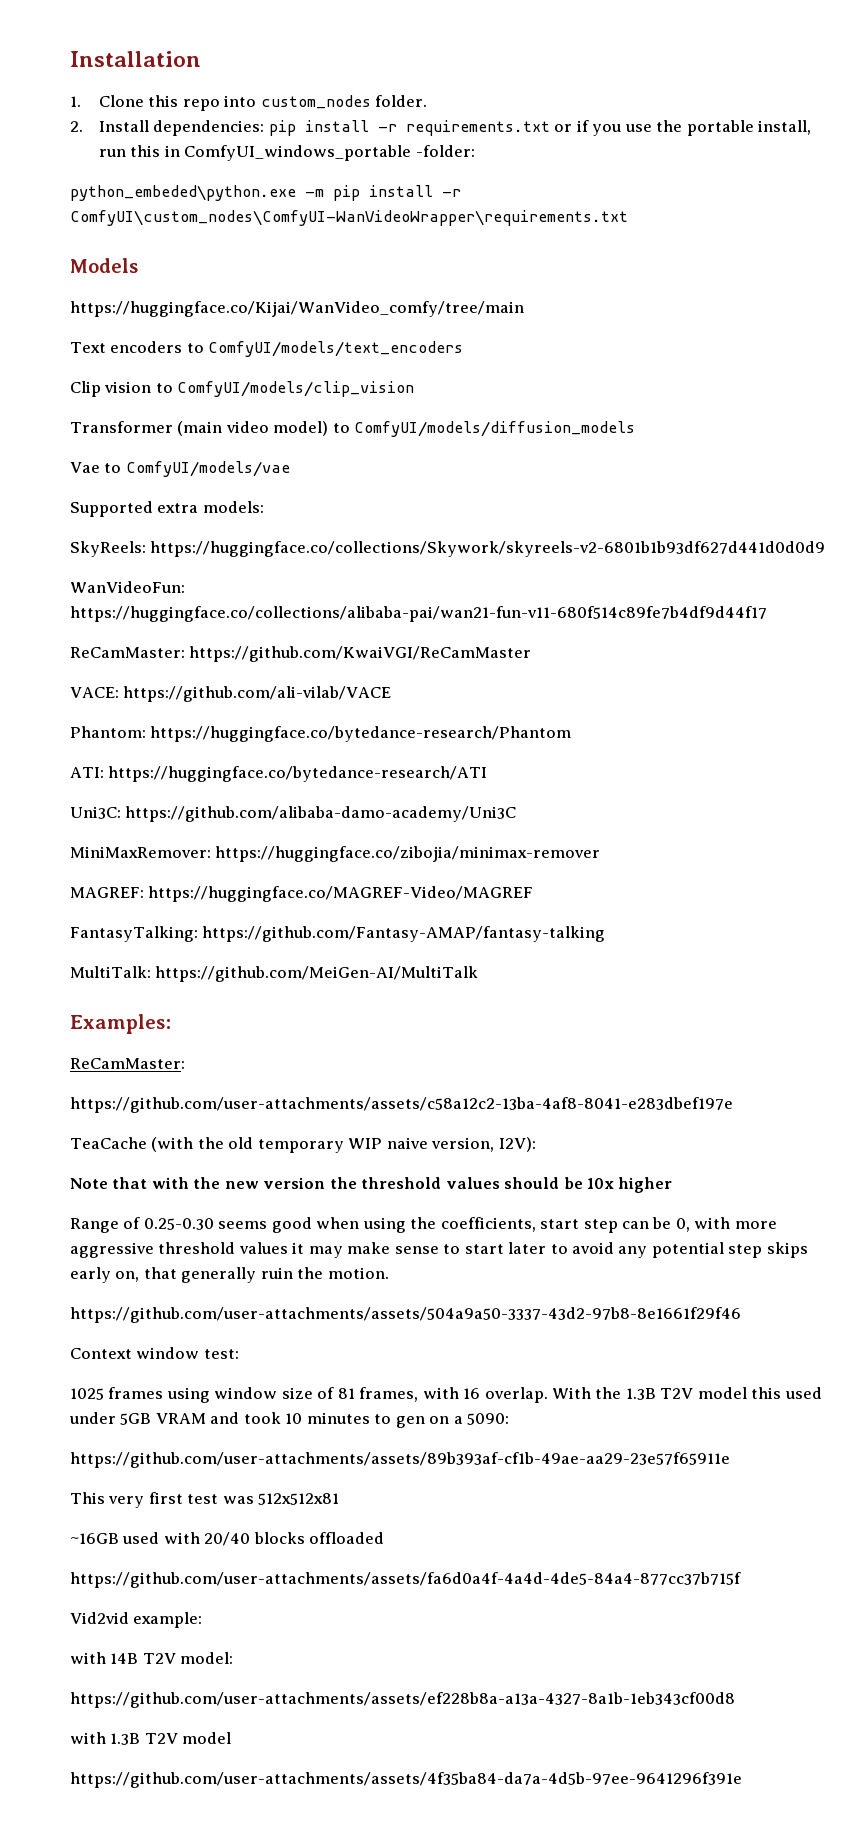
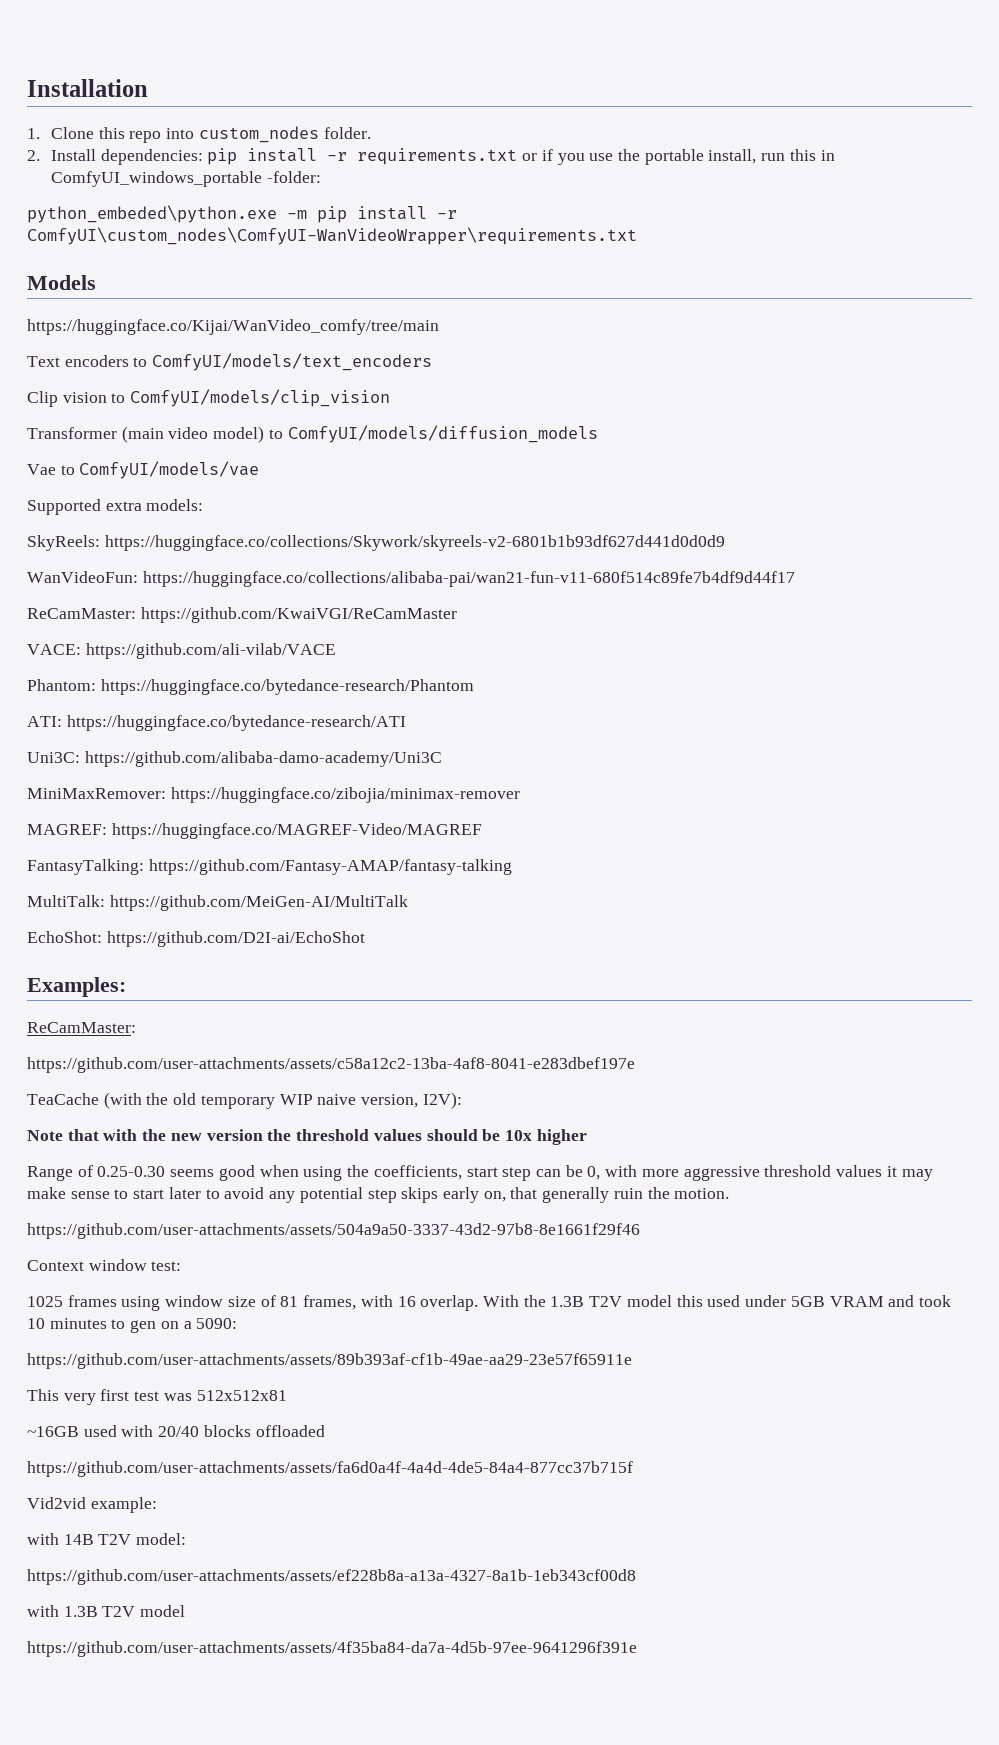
+ EchoShot: https://github.com/D2I-ai/EchoShot

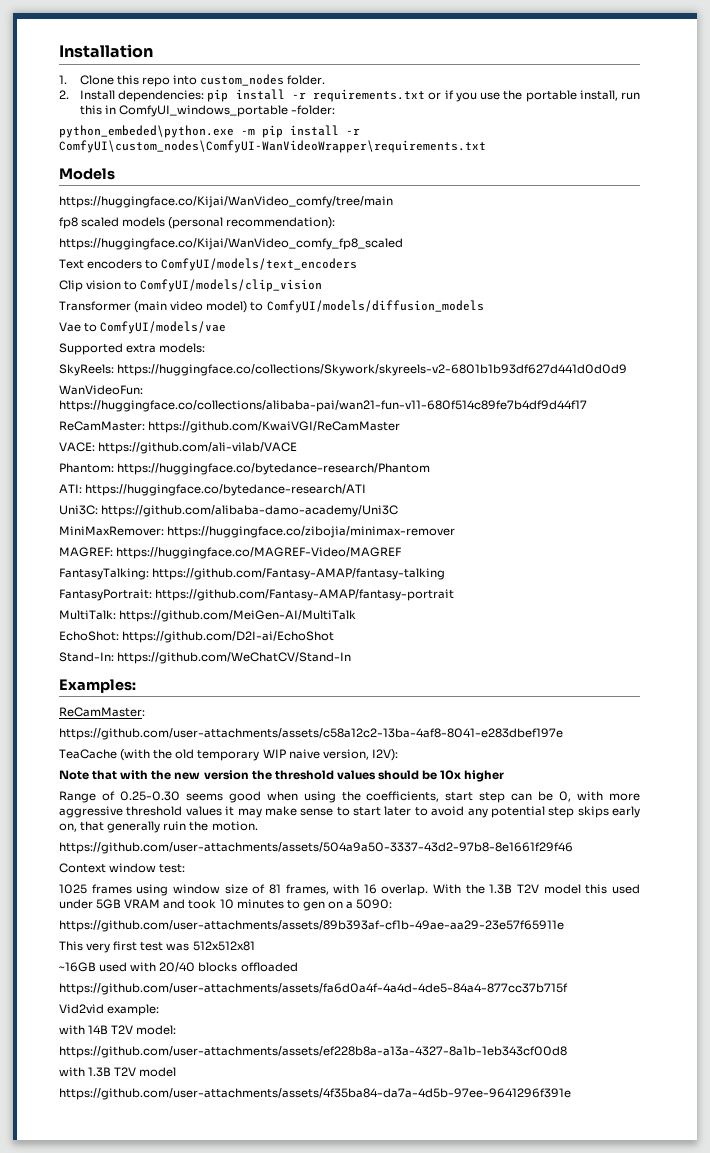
+ fp8 scaled models (personal recommendation):
+ https://huggingface.co/Kijai/WanVideo_comfy_fp8_scaled
+ FantasyPortrait: https://github.com/Fantasy-AMAP/fantasy-portrait
+ Stand-In: https://github.com/WeChatCV/Stand-In

